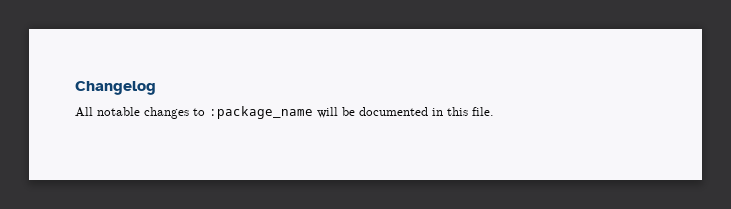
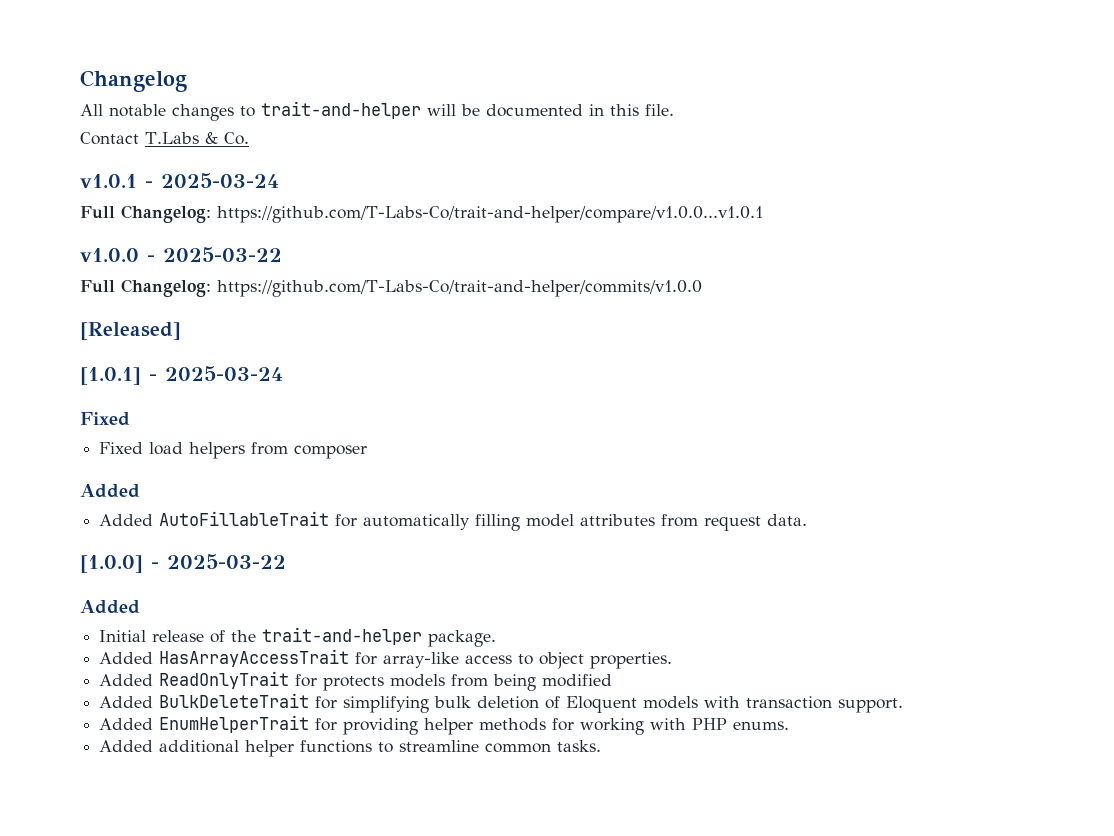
- All notable changes to :package_name will be documented in this file.
+ All notable changes to trait-and-helper will be documented in this file.
+ Contact T.Labs & Co.
+ v1.0.1 - 2025-03-24
+ Full Changelog: https://github.com/T-Labs-Co/trait-and-helper/compare/v1.0.0...v1.0.1
+ v1.0.0 - 2025-03-22
+ Full Changelog: https://github.com/T-Labs-Co/trait-and-helper/commits/v1.0.0
+ [Released]
+ [1.0.1] - 2025-03-24
+ Fixed
+ Fixed load helpers from composer
+ Added
+ Added AutoFillableTrait for automatically filling model attributes from request data.
+ [1.0.0] - 2025-03-22
+ Added
+ Initial release of the trait-and-helper package.
+ Added HasArrayAccessTrait for array-like access to object properties.
+ Added ReadOnlyTrait for protects models from being modified
+ Added BulkDeleteTrait for simplifying bulk deletion of Eloquent models with transaction support.
+ Added EnumHelperTrait for providing helper methods for working with PHP enums.
+ Added additional helper functions to streamline common tasks.

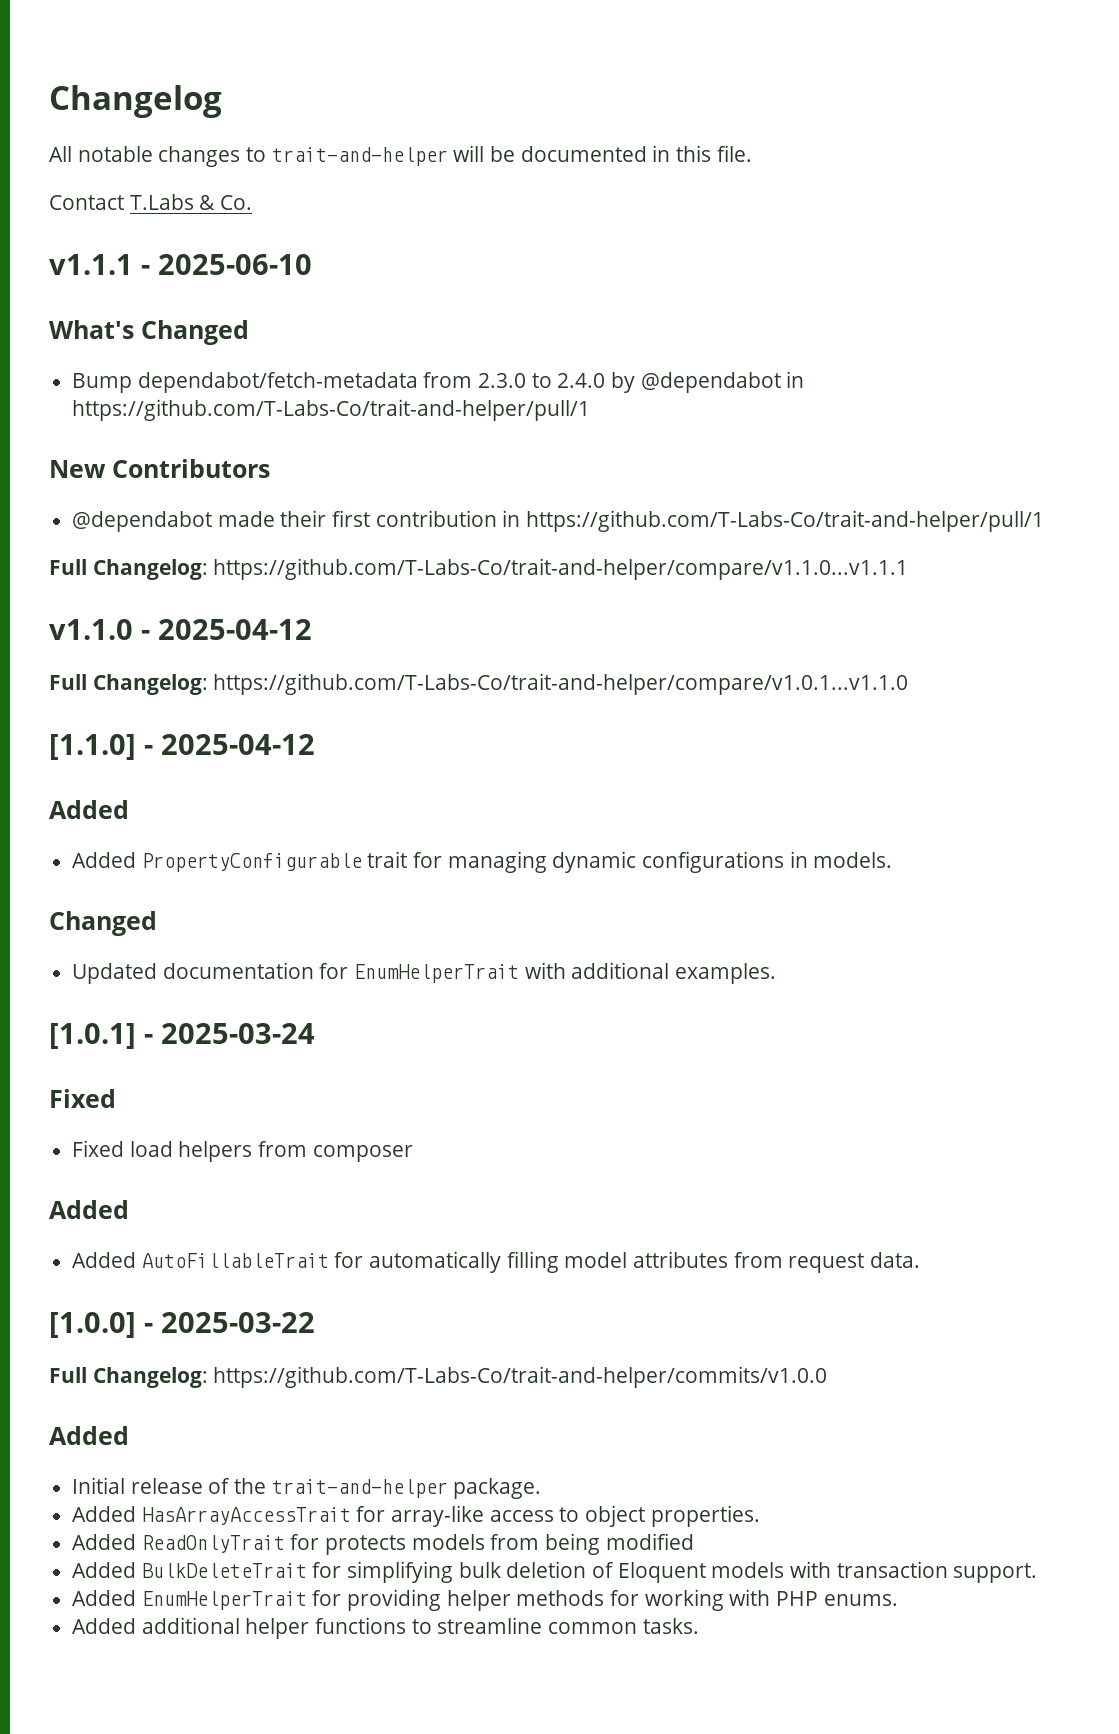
- v1.0.1 - 2025-03-24
- Full Changelog: https://github.com/T-Labs-Co/trait-and-helper/compare/v1.0.0...v1.0.1
- v1.0.0 - 2025-03-22
- Full Changelog: https://github.com/T-Labs-Co/trait-and-helper/commits/v1.0.0
- [Released]
+ v1.1.1 - 2025-06-10
+ What's Changed
+ Bump dependabot/fetch-metadata from 2.3.0 to 2.4.0 by @dependabot in https://github.com/T-Labs-Co/trait-and-helper/pull/1
+ New Contributors
+ @dependabot made their first contribution in https://github.com/T-Labs-Co/trait-and-helper/pull/1
+ Full Changelog: https://github.com/T-Labs-Co/trait-and-helper/compare/v1.1.0...v1.1.1
+ v1.1.0 - 2025-04-12
+ Full Changelog: https://github.com/T-Labs-Co/trait-and-helper/compare/v1.0.1...v1.1.0
+ [1.1.0] - 2025-04-12
+ Added
+ Added PropertyConfigurable trait for managing dynamic configurations in models.
+ Changed
+ Updated documentation for EnumHelperTrait with additional examples.
+ Full Changelog: https://github.com/T-Labs-Co/trait-and-helper/commits/v1.0.0

